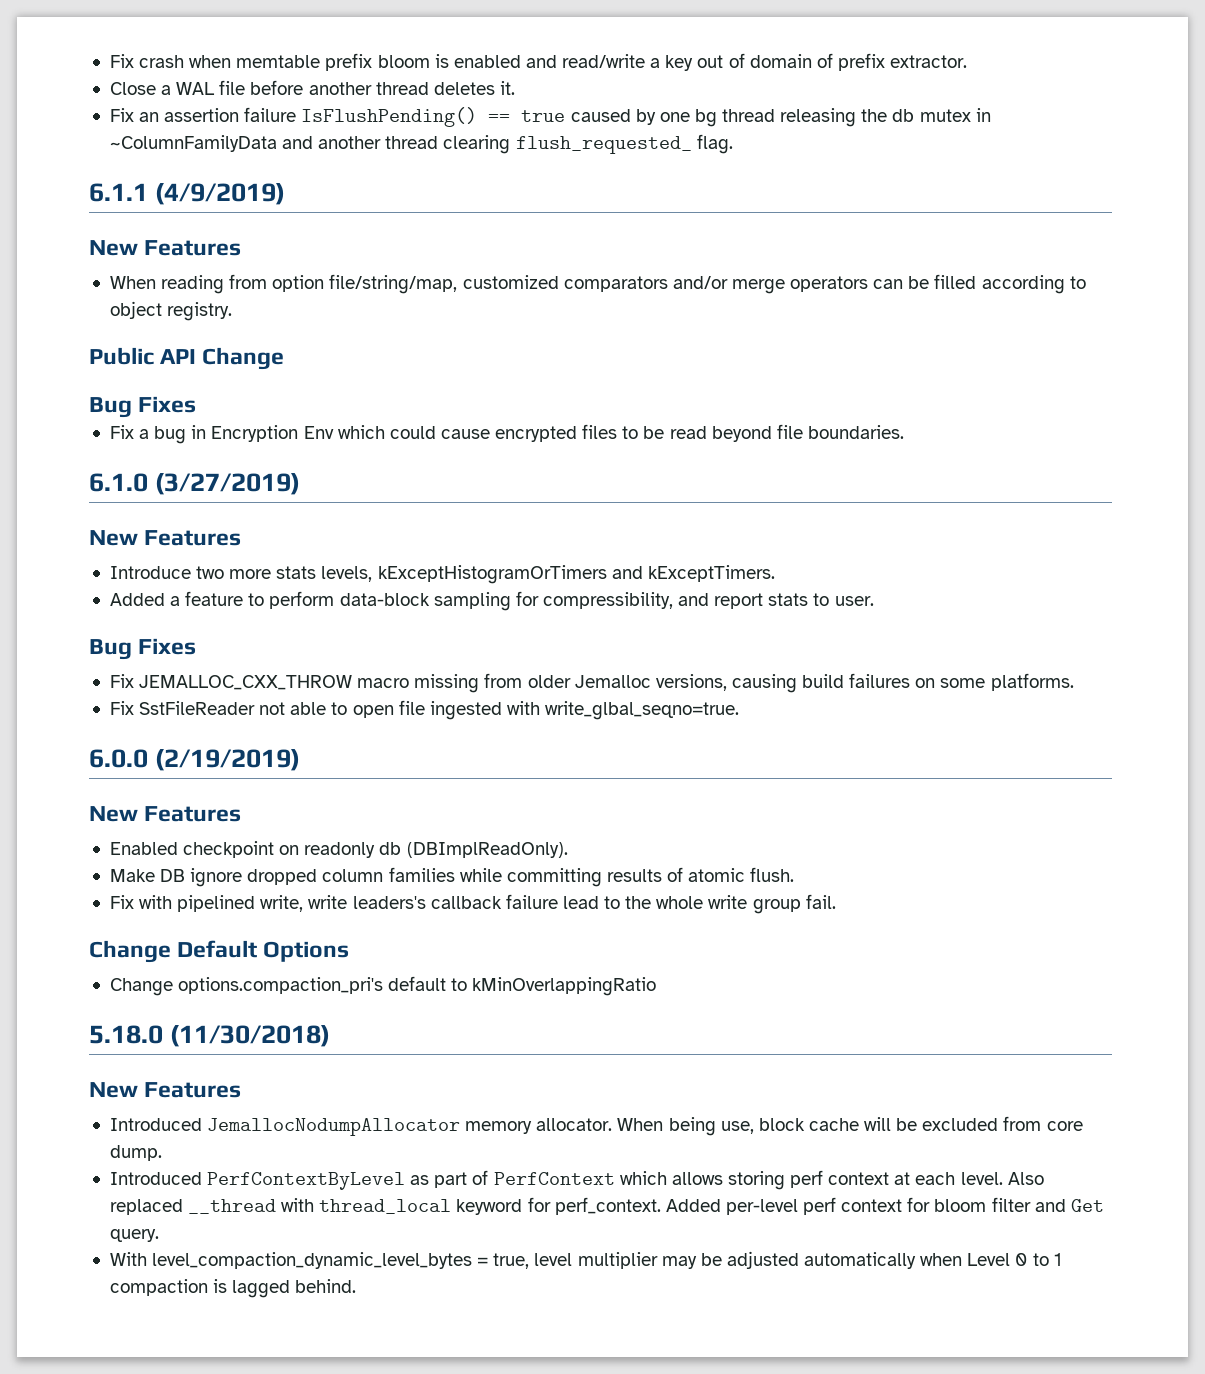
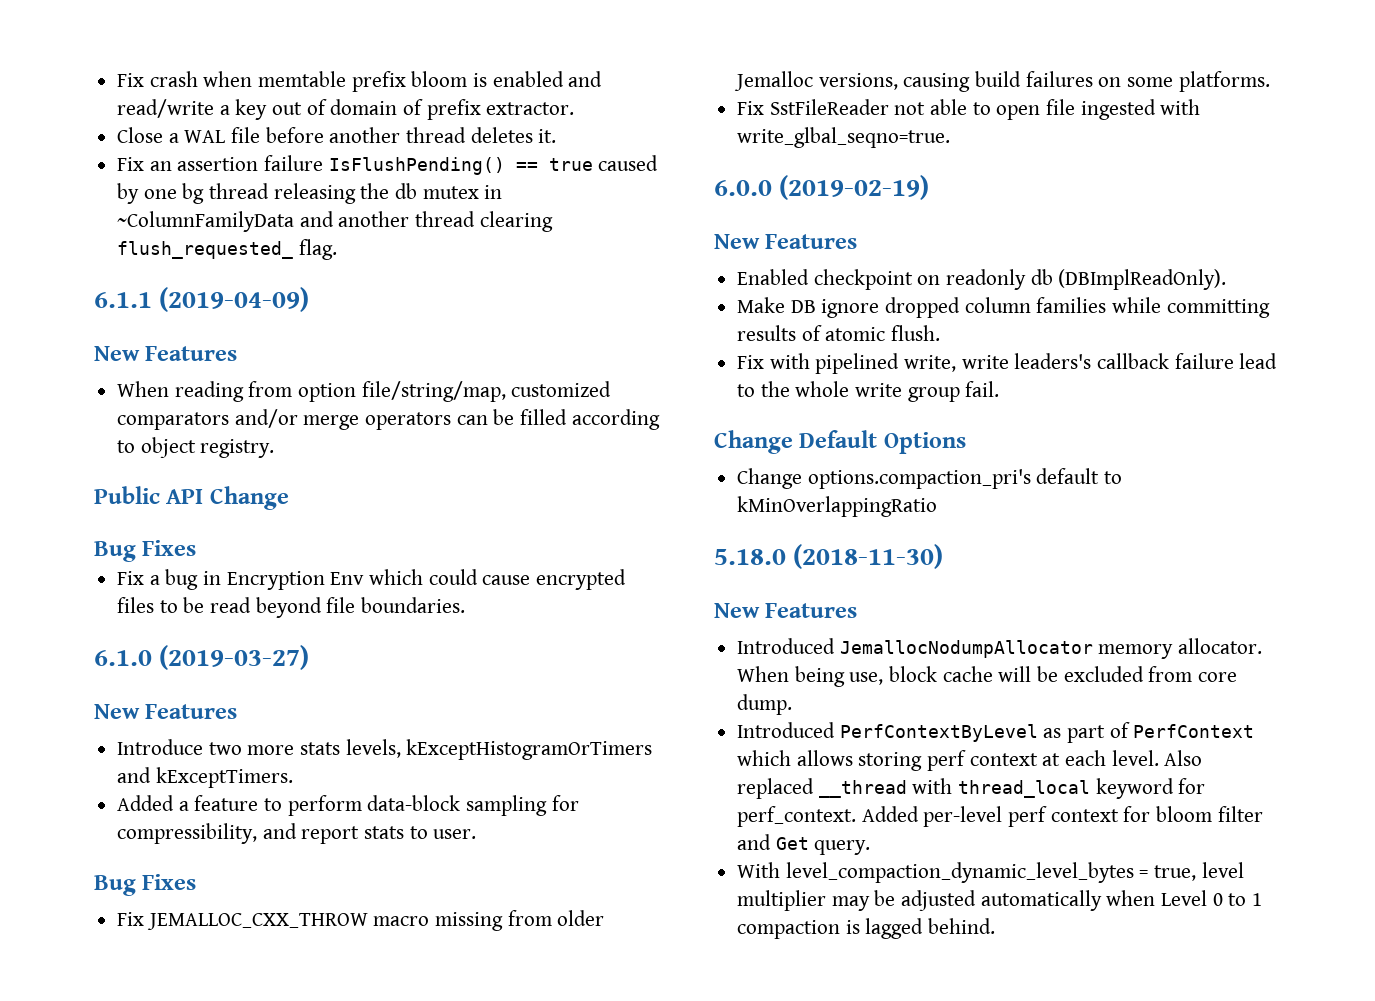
- 6.1.1 (4/9/2019)
+ 6.1.1 (2019-04-09)
- 6.1.0 (3/27/2019)
+ 6.1.0 (2019-03-27)
- 6.0.0 (2/19/2019)
+ 6.0.0 (2019-02-19)
- 5.18.0 (11/30/2018)
+ 5.18.0 (2018-11-30)

